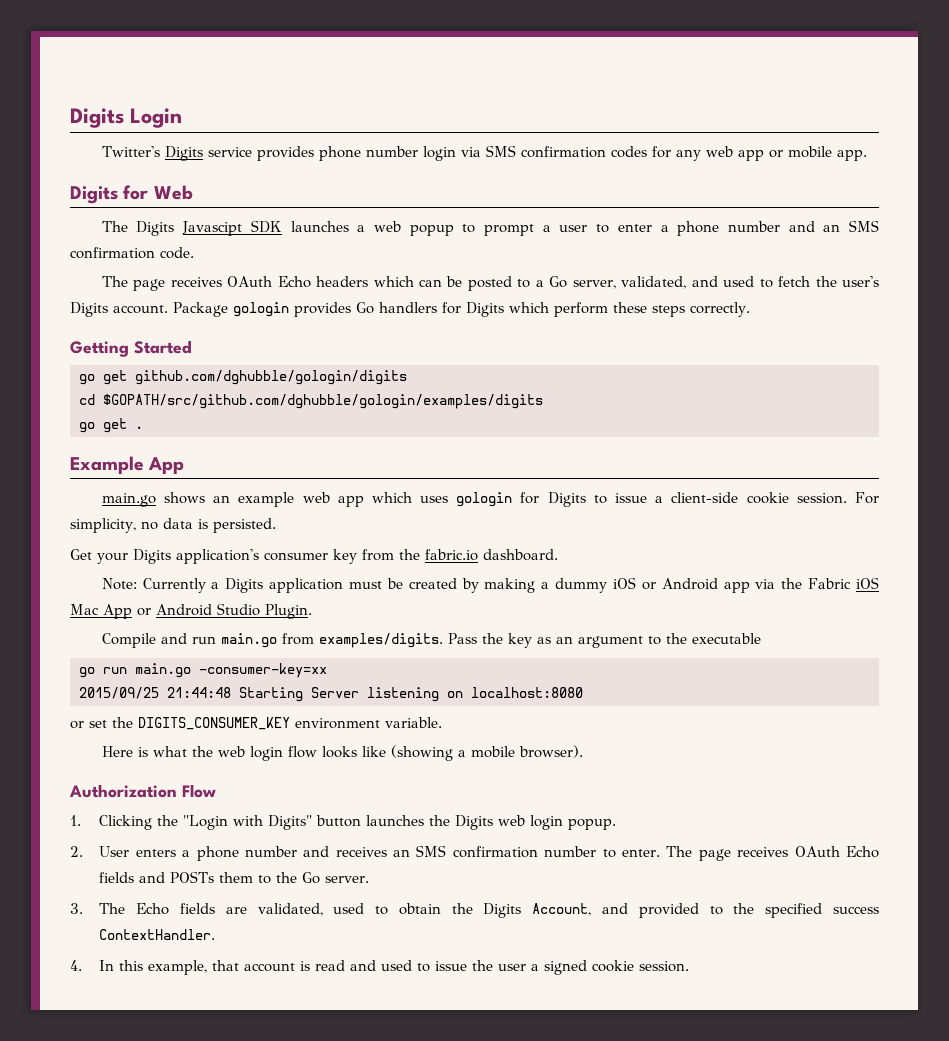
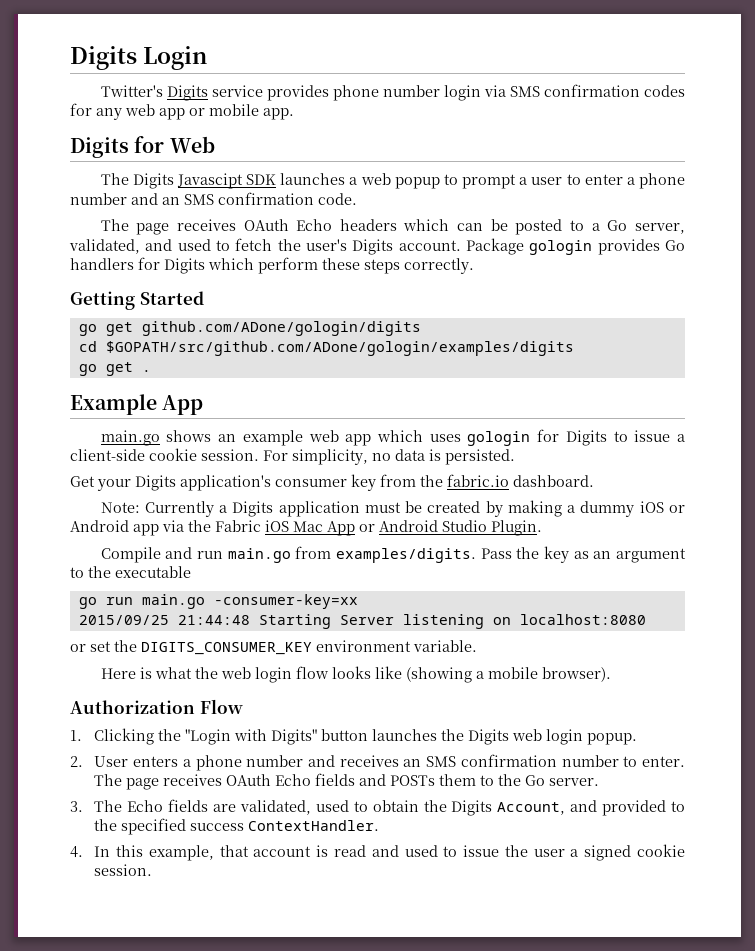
- go get github.com/dghubble/gologin/digits
+ go get github.com/ADone/gologin/digits
- cd $GOPATH/src/github.com/dghubble/gologin/examples/digits
+ cd $GOPATH/src/github.com/ADone/gologin/examples/digits

